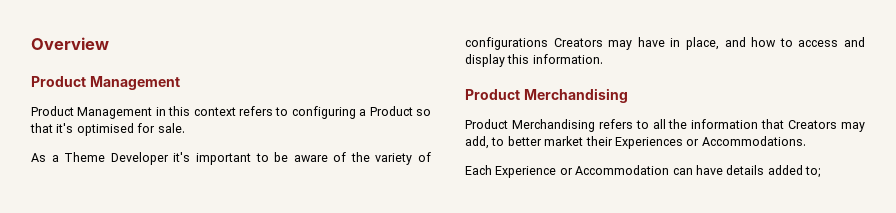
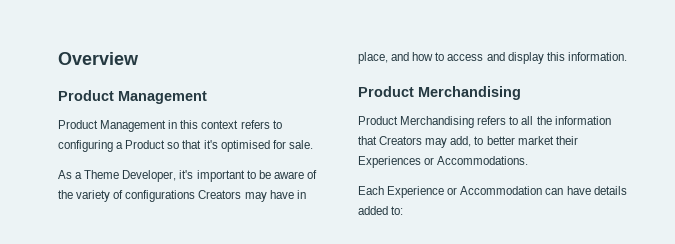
- As a Theme Developer it's important to be aware of the variety of configurations Creators may have in place, and how to access and display this information.
+ As a Theme Developer, it's important to be aware of the variety of configurations Creators may have in place, and how to access and display this information.
- Each Experience or Accommodation can have details added to;
+ Each Experience or Accommodation can have details added to:

